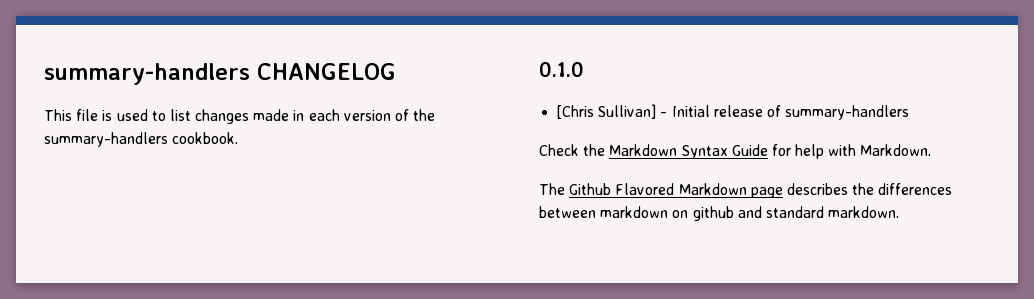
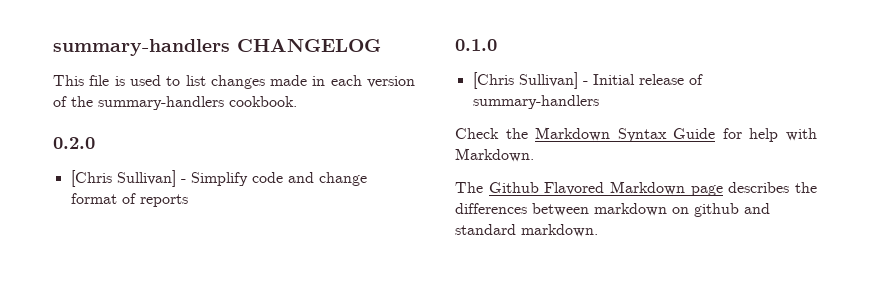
+ 0.2.0
+ [Chris Sullivan] - Simplify code and change format of reports

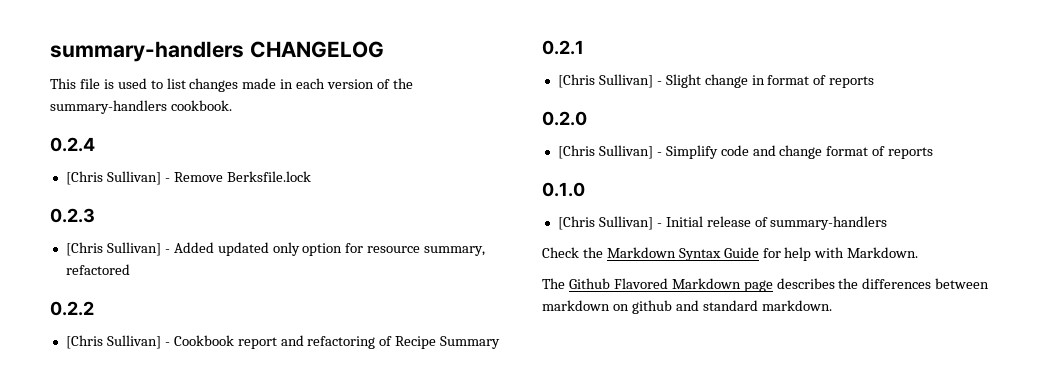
+ 0.2.4
+ [Chris Sullivan] - Remove Berksfile.lock
+ 0.2.3
+ [Chris Sullivan] - Added updated only option for resource summary, refactored
+ 0.2.2
+ [Chris Sullivan] - Cookbook report and refactoring of Recipe Summary
+ 0.2.1
+ [Chris Sullivan] - Slight change in format of reports

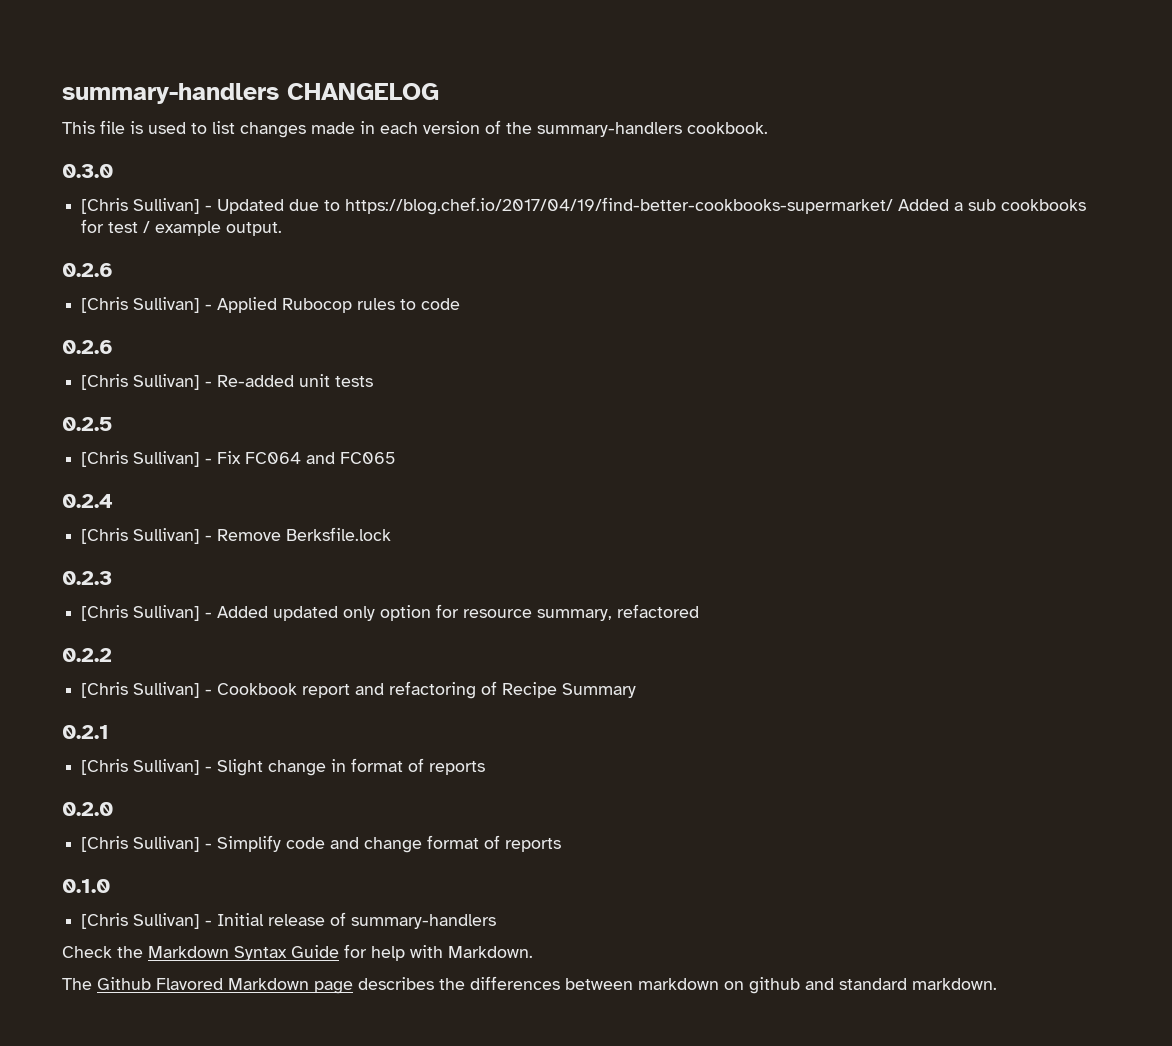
+ 0.3.0
+ [Chris Sullivan] - Updated due to https://blog.chef.io/2017/04/19/find-better-cookbooks-supermarket/ Added a sub cookbooks for test / example output.
+ 0.2.6
+ [Chris Sullivan] - Applied Rubocop rules to code
+ 0.2.6
+ [Chris Sullivan] - Re-added unit tests
+ 0.2.5
+ [Chris Sullivan] - Fix FC064 and FC065

